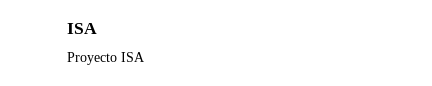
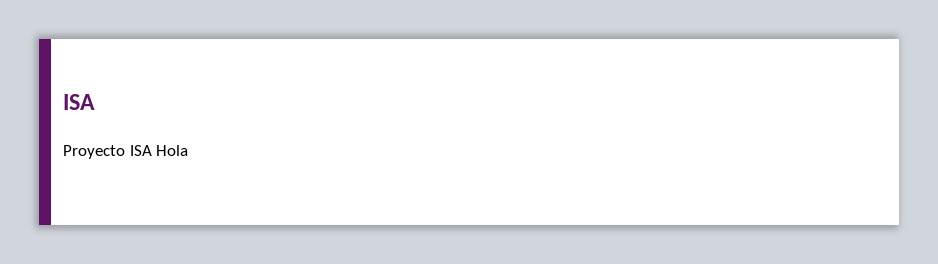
- Proyecto ISA
+ Proyecto ISA Hola

